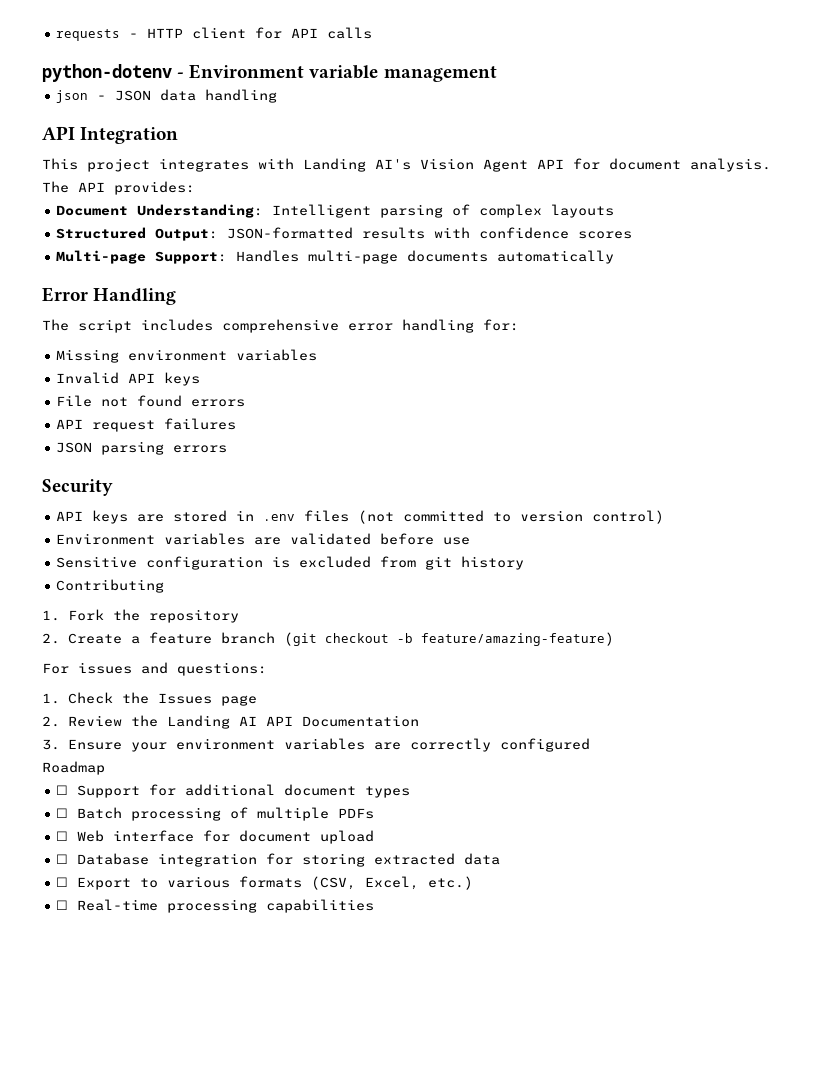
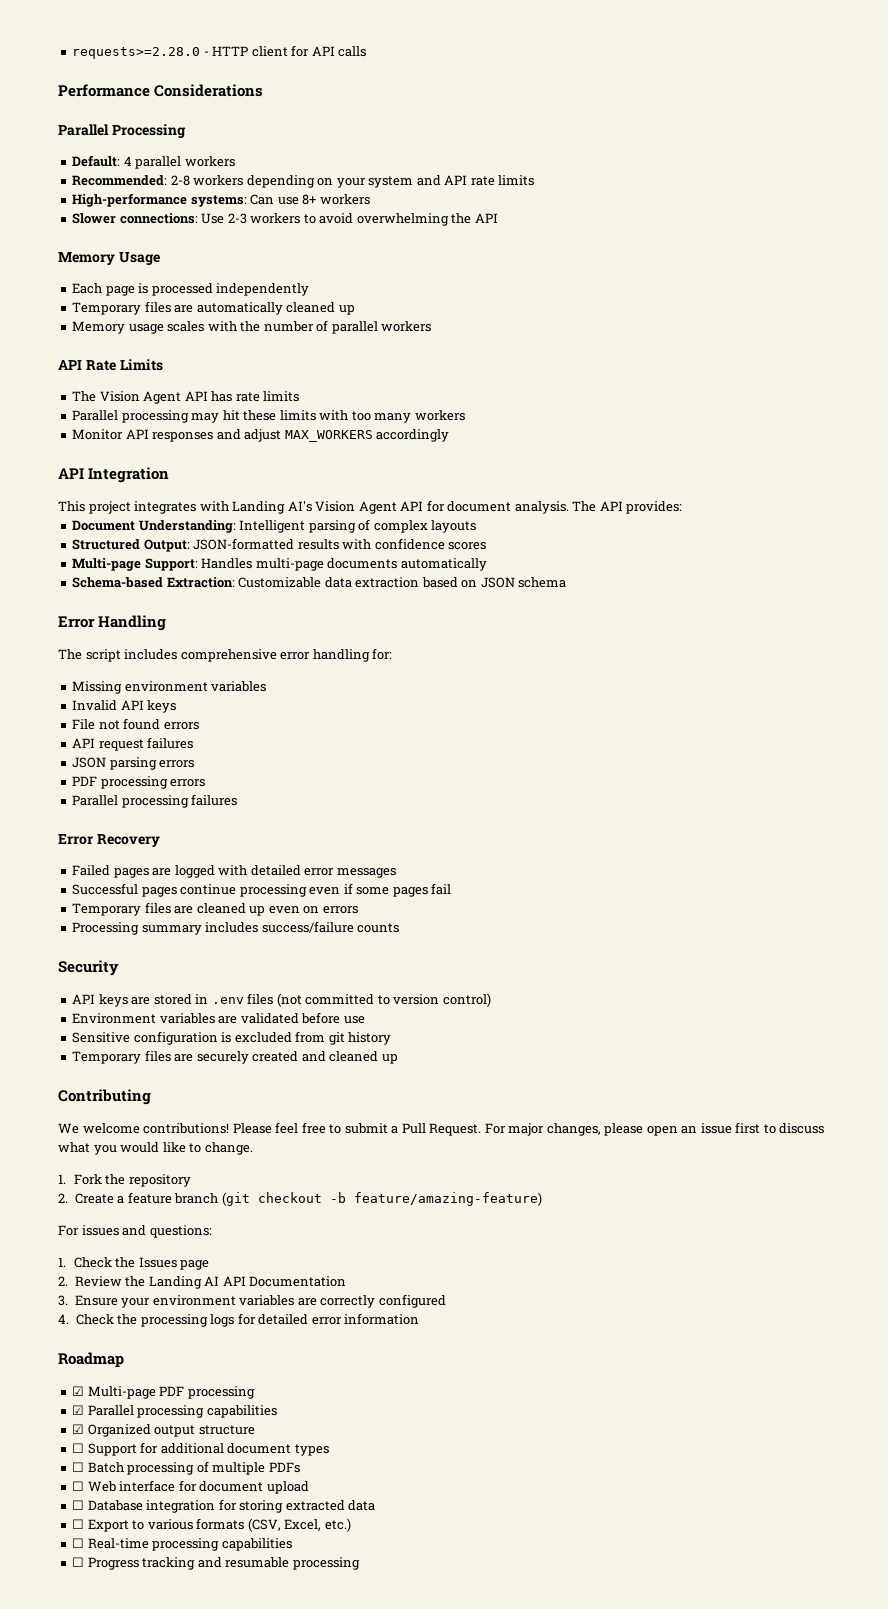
- requests - HTTP client for API calls
+ requests>=2.28.0 - HTTP client for API calls
- python-dotenv - Environment variable management
- json - JSON data handling
+ Performance Considerations
+ Parallel Processing
+ Default: 4 parallel workers
+ Recommended: 2-8 workers depending on your system and API rate limits
+ High-performance systems: Can use 8+ workers
+ Slower connections: Use 2-3 workers to avoid overwhelming the API
+ Memory Usage
+ Each page is processed independently
+ Temporary files are automatically cleaned up
+ Memory usage scales with the number of parallel workers
+ API Rate Limits
+ The Vision Agent API has rate limits
+ Parallel processing may hit these limits with too many workers
+ Monitor API responses and adjust MAX_WORKERS accordingly
+ Schema-based Extraction: Customizable data extraction based on JSON schema
+ PDF processing errors
+ Parallel processing failures
+ Error Recovery
+ Failed pages are logged with detailed error messages
+ Successful pages continue processing even if some pages fail
+ Temporary files are cleaned up even on errors
+ Processing summary includes success/failure counts
+ Temporary files are securely created and cleaned up
  Contributing
+ We welcome contributions! Please feel free to submit a Pull Request. For major changes, please open an issue first to discuss what you would like to change.
+ 4. Check the processing logs for detailed error information
  Roadmap
+ ☑ Multi-page PDF processing
+ ☑ Parallel processing capabilities
+ ☑ Organized output structure
+ ☐ Progress tracking and resumable processing

